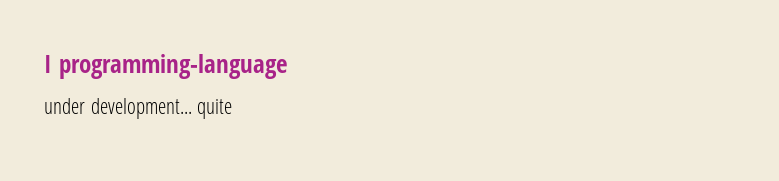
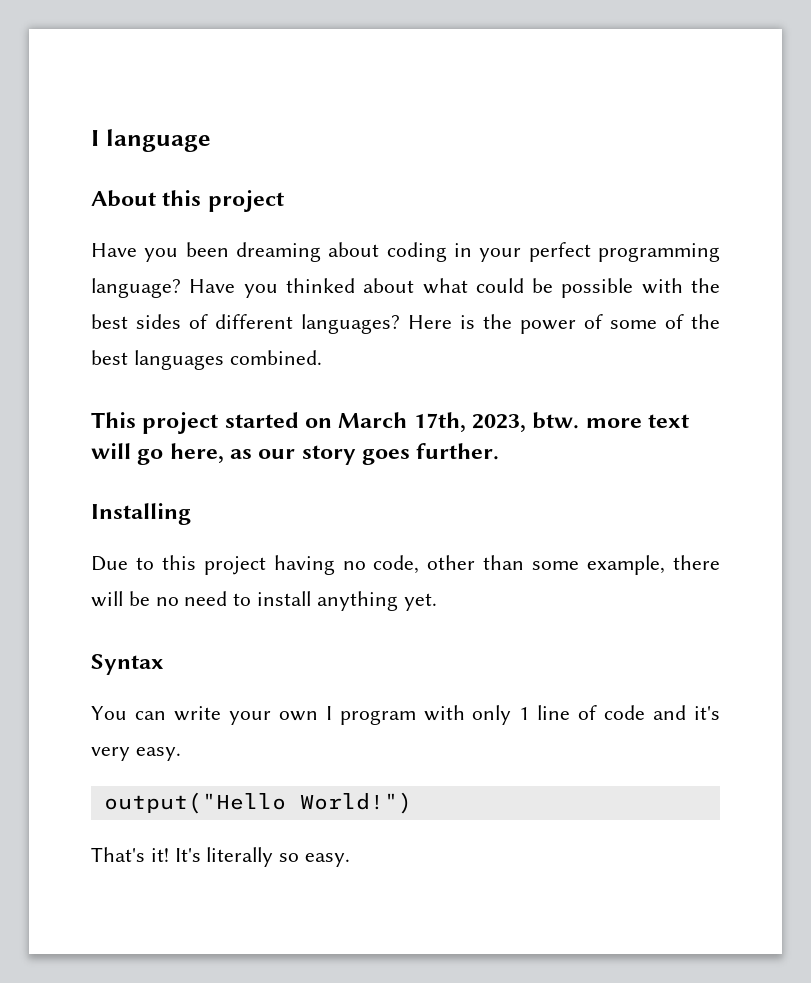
- I programming-language
- under development... quite
+ I language
+ About this project
+ Have you been dreaming about coding in your perfect programming language? Have you thinked about what could be possible with the best sides of different languages? Here is the power of some of the best languages combined.
+ This project started on March 17th, 2023, btw. more text will go here, as our story goes further.
+ Installing
+ Due to this project having no code, other than some example, there will be no need to install anything yet.
+ Syntax
+ You can write your own I program with only 1 line of code and it's very easy.
+ output("Hello World!")
+ That's it! It's literally so easy.

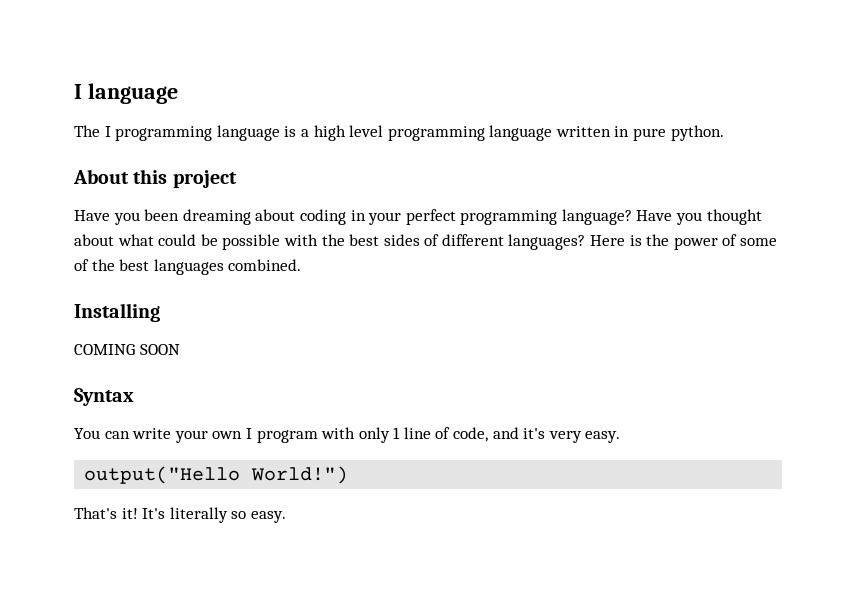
+ The I programming language is a high level programming language written in pure python.
- Have you thinked about what could be possible with the best sides of different languages?
+ Have you thought about what could be possible with the best sides of different languages?
- This project started on March 17th, 2023, btw. more text will go here, as our story goes further.
  Installing
- Due to this project having no code, other than some example, there will be no need to install anything yet.
+ COMING SOON
- You can write your own I program with only 1 line of code and it's very easy.
+ You can write your own I program with only 1 line of code, and it's very easy.

